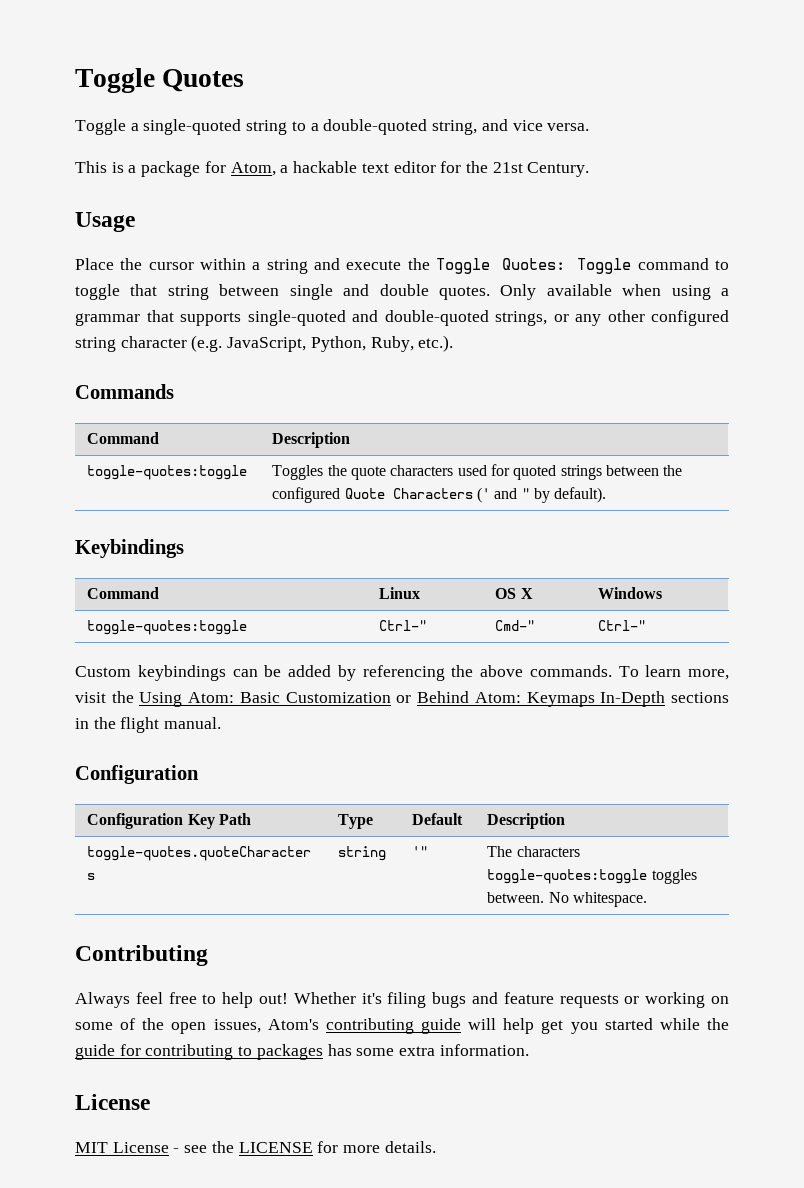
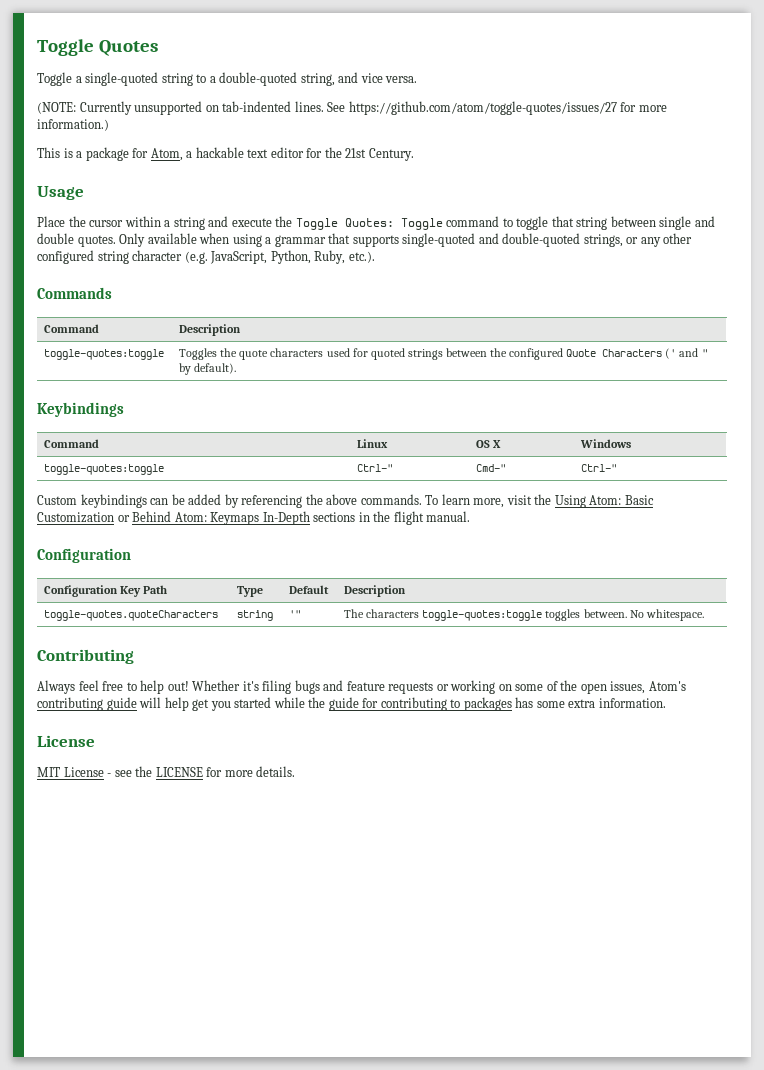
+ (NOTE: Currently unsupported on tab-indented lines. See https://github.com/atom/toggle-quotes/issues/27 for more information.)

